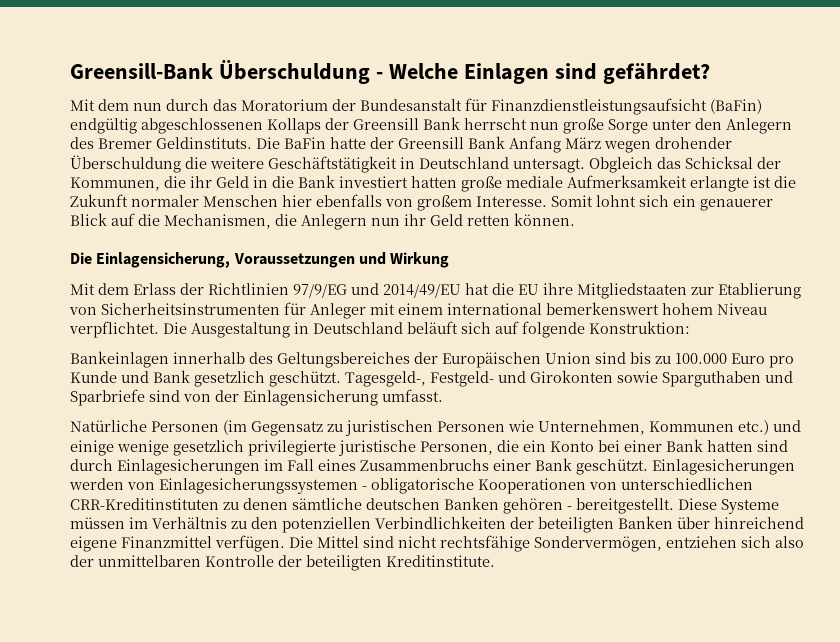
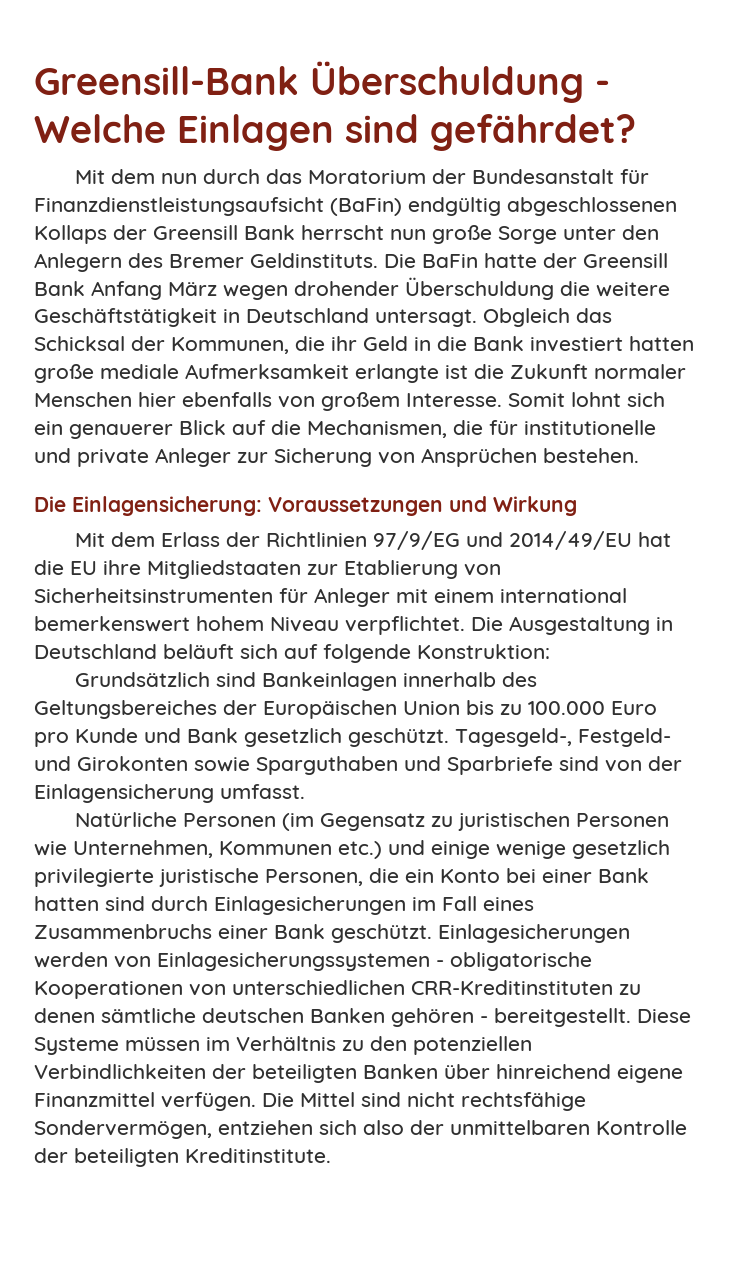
- Somit lohnt sich ein genauerer Blick auf die Mechanismen, die Anlegern nun ihr Geld retten können.
- Die Einlagensicherung, Voraussetzungen und Wirkung
+ Somit lohnt sich ein genauerer Blick auf die Mechanismen, die für institutionelle und private Anleger zur Sicherung von Ansprüchen bestehen.
+ Die Einlagensicherung: Voraussetzungen und Wirkung
- Bankeinlagen innerhalb des Geltungsbereiches der Europäischen Union sind bis zu 100.000 Euro pro Kunde und Bank gesetzlich geschützt.
+ Grundsätzlich sind Bankeinlagen innerhalb des Geltungsbereiches der Europäischen Union bis zu 100.000 Euro pro Kunde und Bank gesetzlich geschützt.

